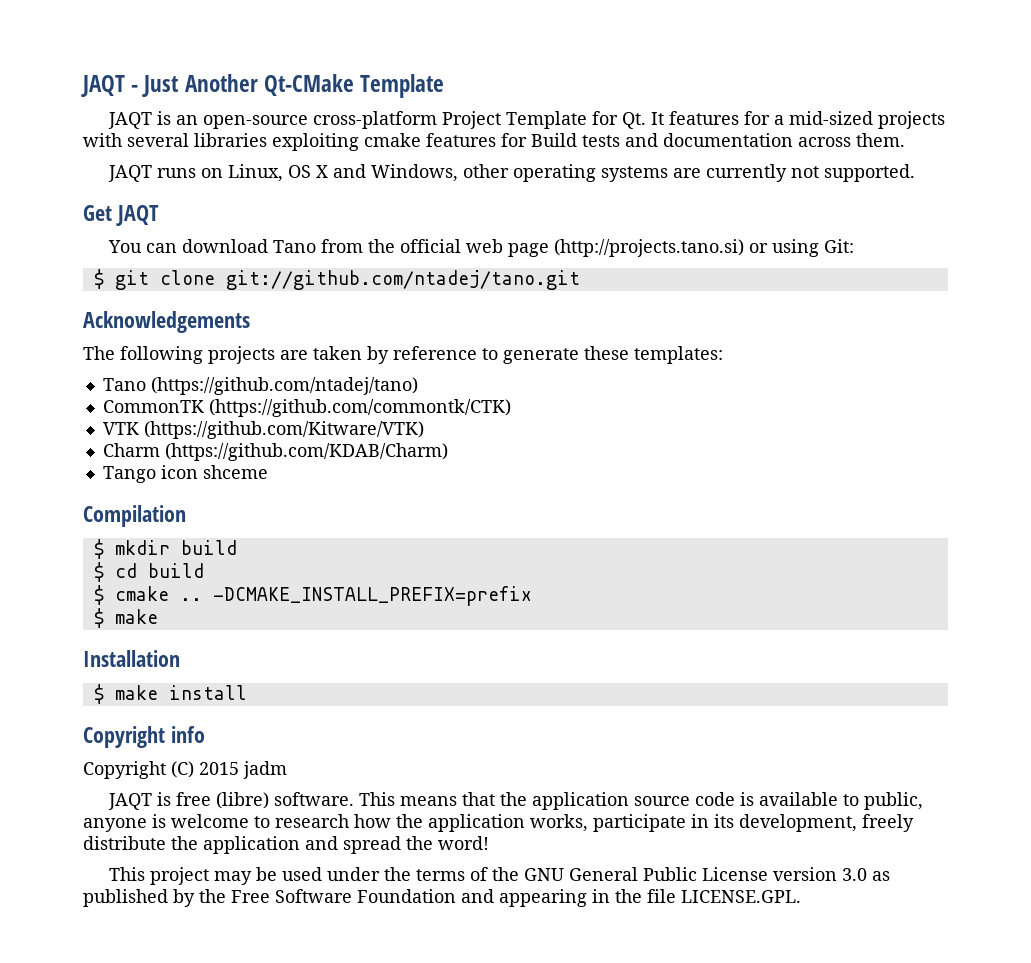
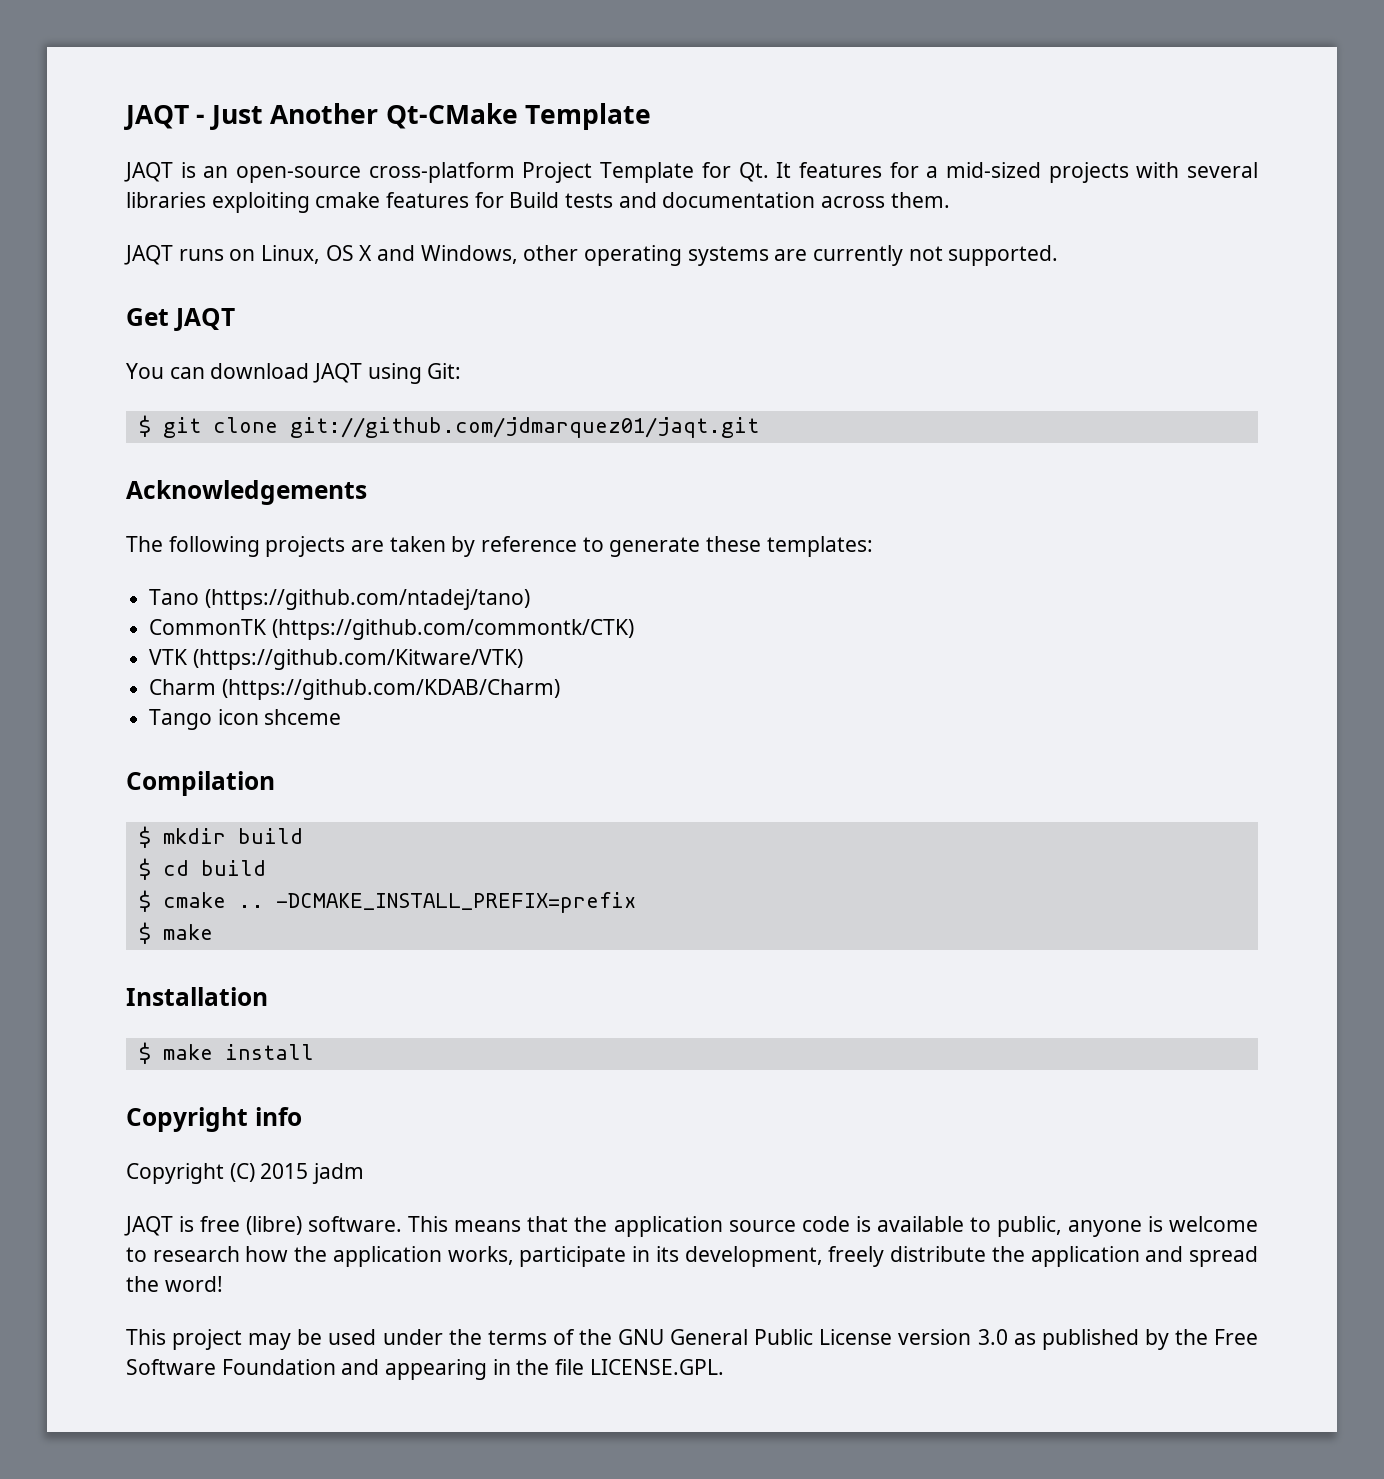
- You can download Tano from the official web page (http://projects.tano.si) or using Git:
+ You can download JAQT using Git:
- $ git clone git://github.com/ntadej/tano.git
+ $ git clone git://github.com/jdmarquez01/jaqt.git

